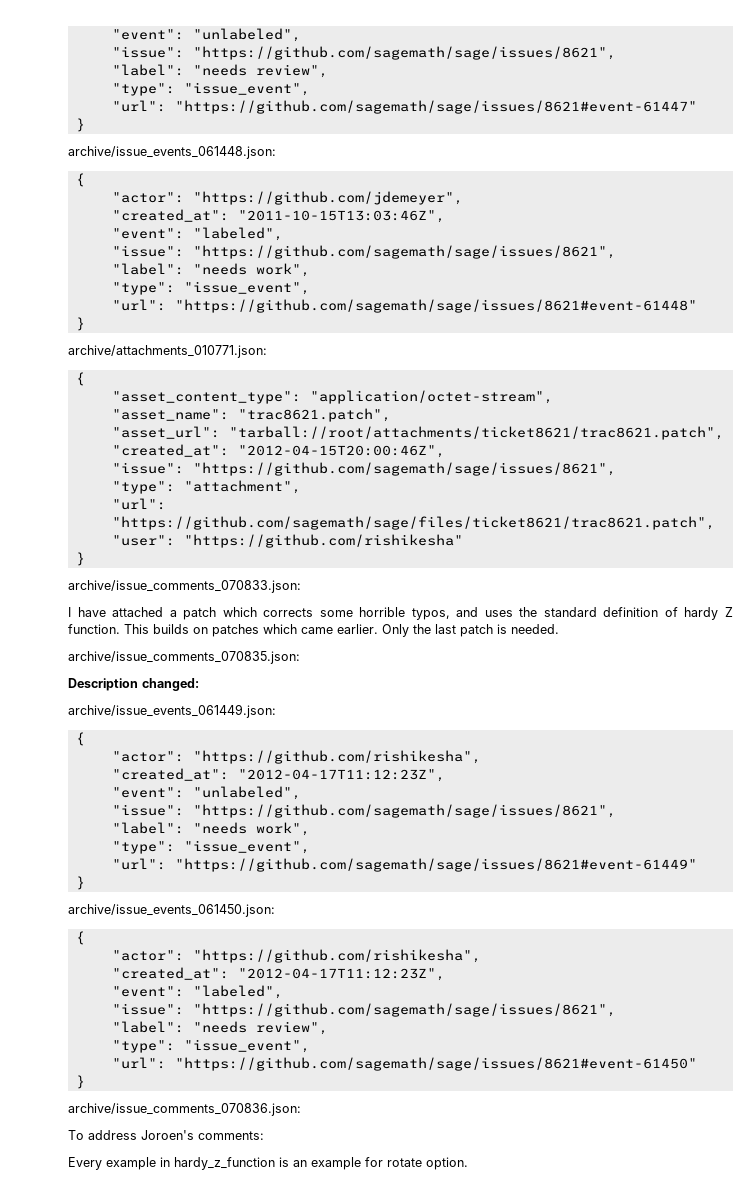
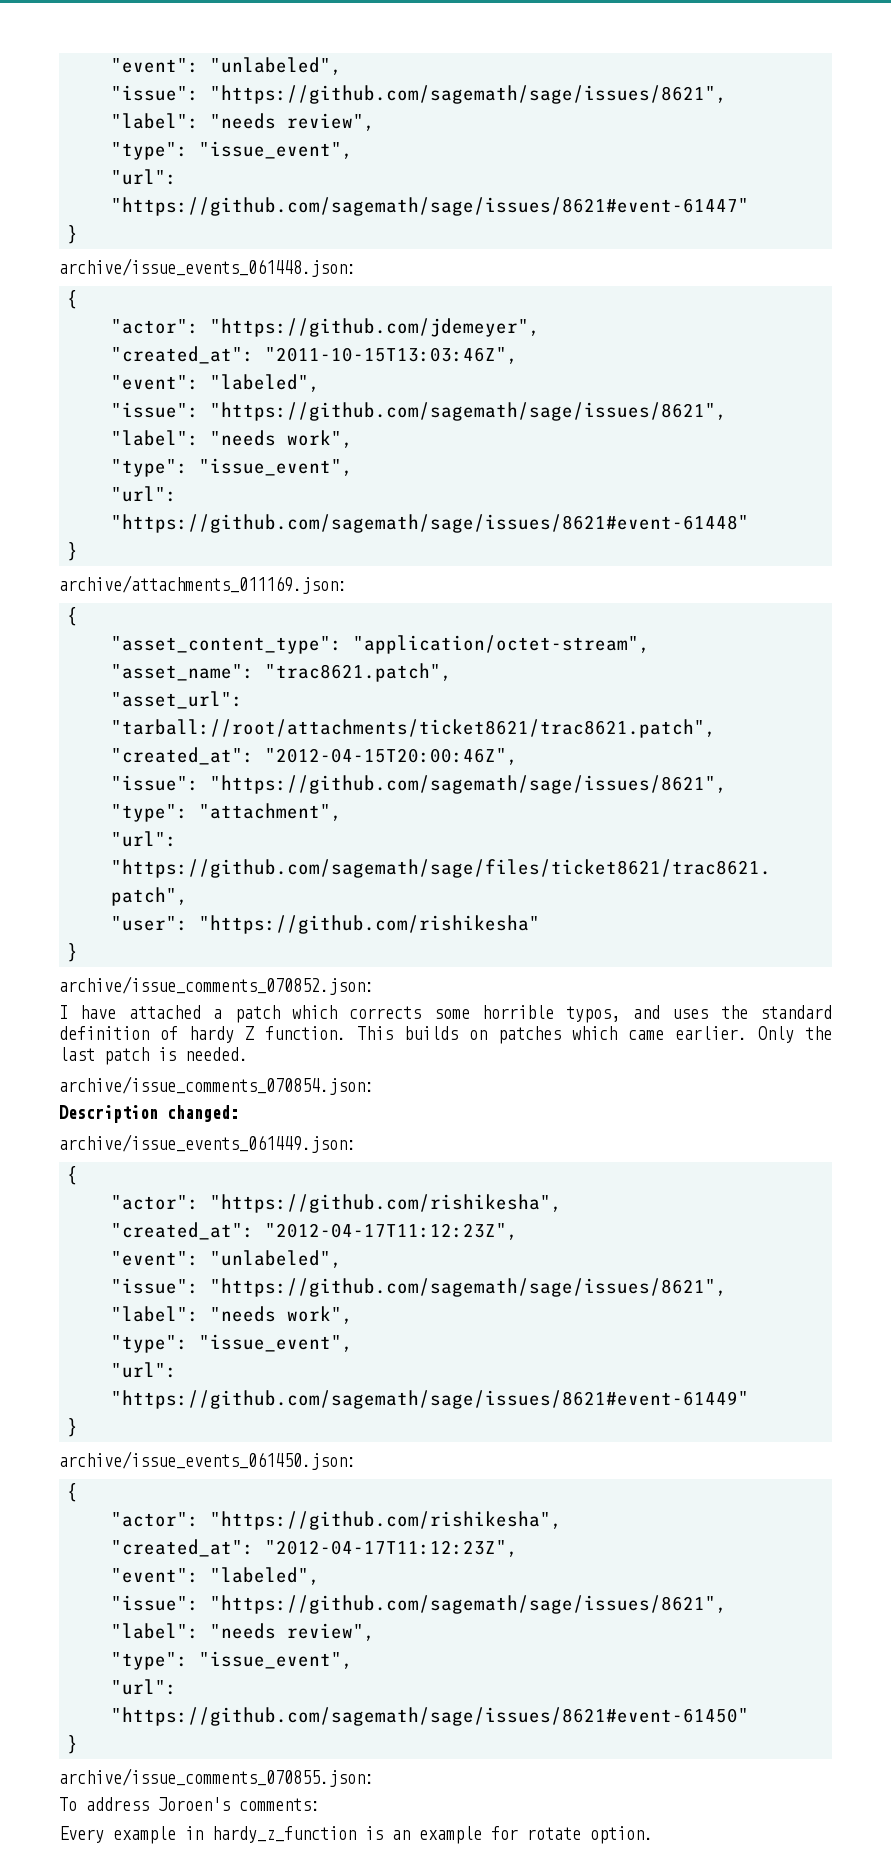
- archive/attachments_010771.json:
+ archive/attachments_011169.json:
- archive/issue_comments_070833.json:
+ archive/issue_comments_070852.json:
- archive/issue_comments_070835.json:
+ archive/issue_comments_070854.json:
- archive/issue_comments_070836.json:
+ archive/issue_comments_070855.json:

